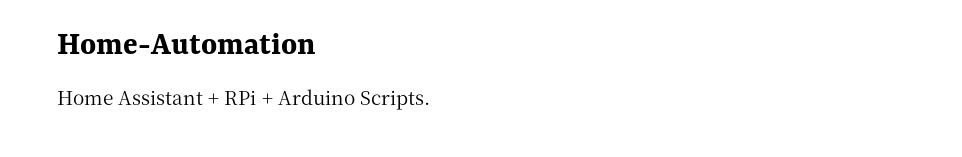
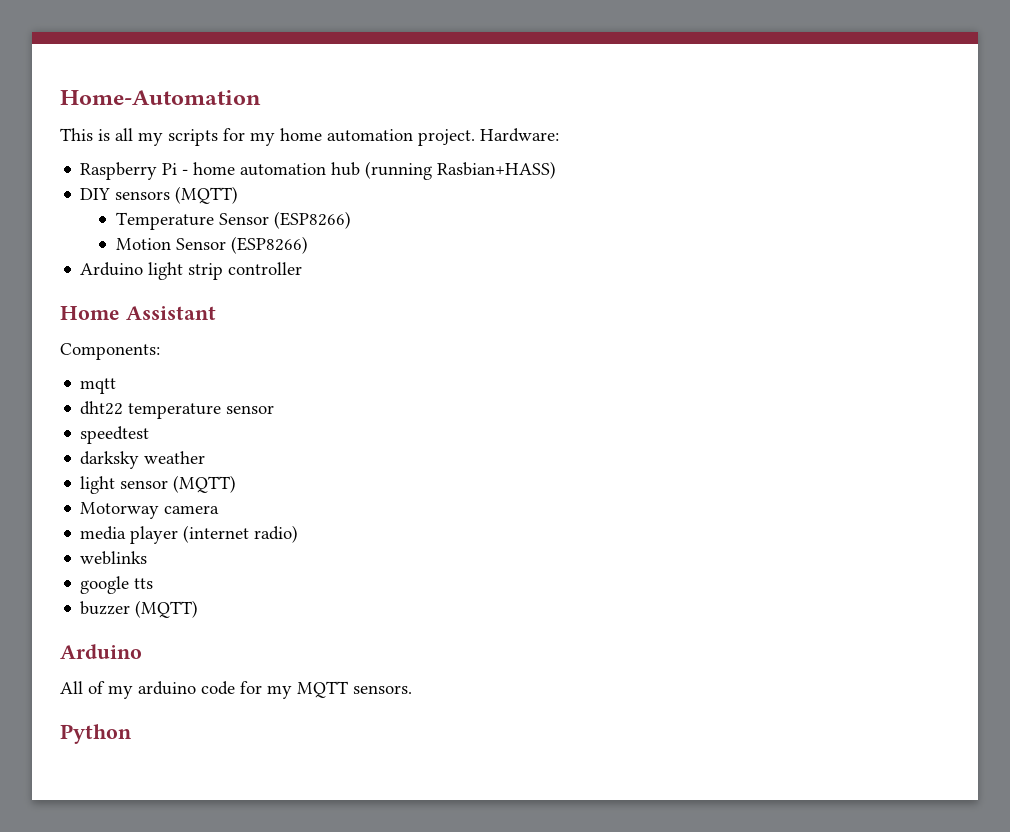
- Home Assistant + RPi + Arduino Scripts.
+ This is all my scripts for my home automation project. Hardware:
+ Raspberry Pi - home automation hub (running Rasbian+HASS)
+ DIY sensors (MQTT)
+ Temperature Sensor (ESP8266)
+ Motion Sensor (ESP8266)
+ Arduino light strip controller
+ Home Assistant
+ Components:
+ mqtt
+ dht22 temperature sensor
+ speedtest
+ darksky weather
+ light sensor (MQTT)
+ Motorway camera
+ media player (internet radio)
+ weblinks
+ google tts
+ buzzer (MQTT)
+ Arduino
+ All of my arduino code for my MQTT sensors.
+ Python

